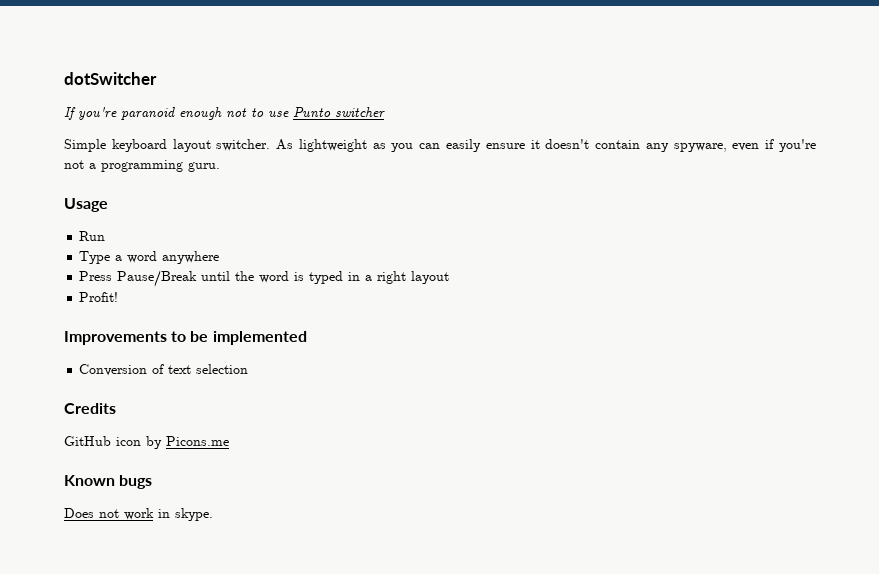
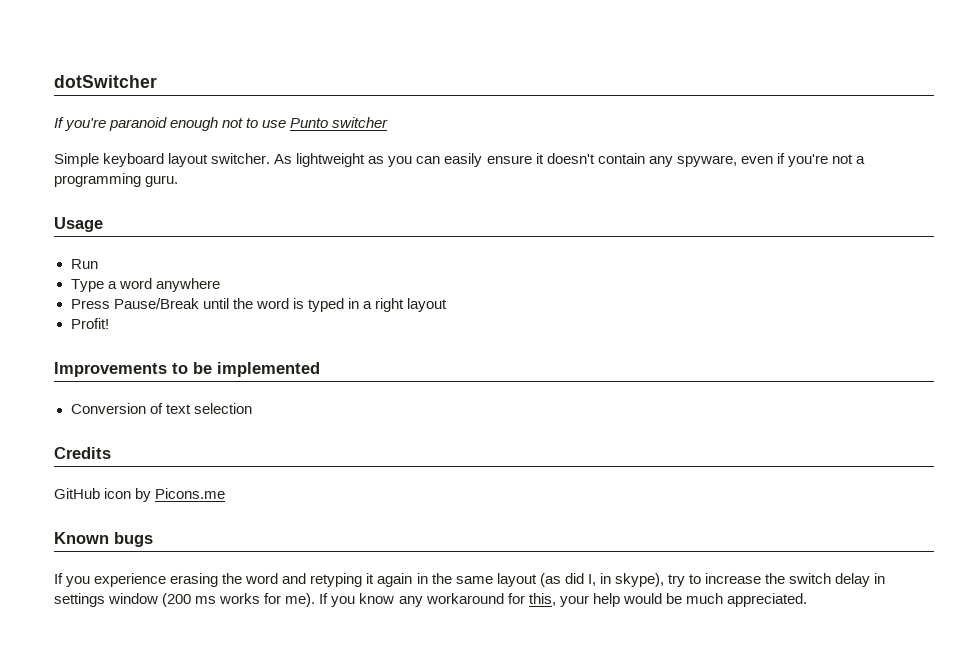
- Does not work in skype.
+ If you experience erasing the word and retyping it again in the same layout (as did I, in skype), try to increase the switch delay in settings window (200 ms works for me). If you know any workaround for this, your help would be much appreciated.

